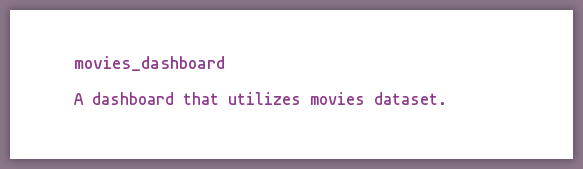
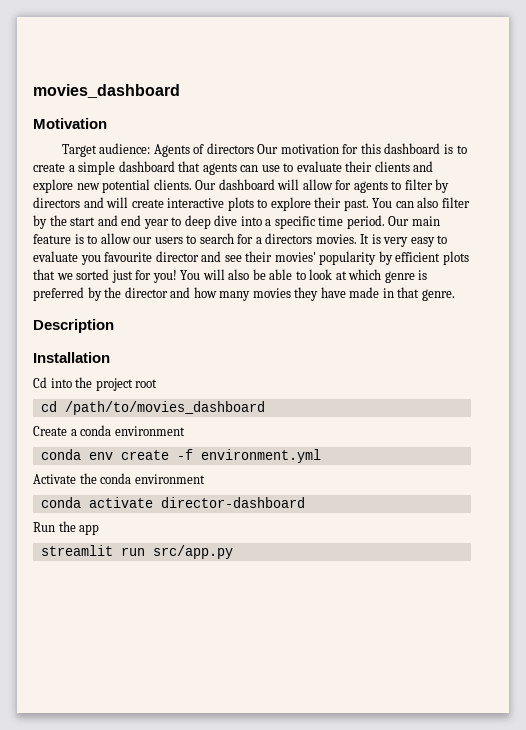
- A dashboard that utilizes movies dataset.
+ Motivation
+ Target audience: Agents of directors Our motivation for this dashboard is to create a simple dashboard that agents can use to evaluate their clients and explore new potential clients. Our dashboard will allow for agents to filter by directors and will create interactive plots to explore their past. You can also filter by the start and end year to deep dive into a specific time period. Our main feature is to allow our users to search for a directors movies. It is very easy to evaluate you favourite director and see their movies' popularity by efficient plots that we sorted just for you! You will also be able to look at which genre is preferred by the director and how many movies they have made in that genre.
+ Description
+ Installation
+ Cd into the project root
+ cd /path/to/movies_dashboard
+ Create a conda environment
+ conda env create -f environment.yml
+ Activate the conda environment
+ conda activate director-dashboard
+ Run the app
+ streamlit run src/app.py

